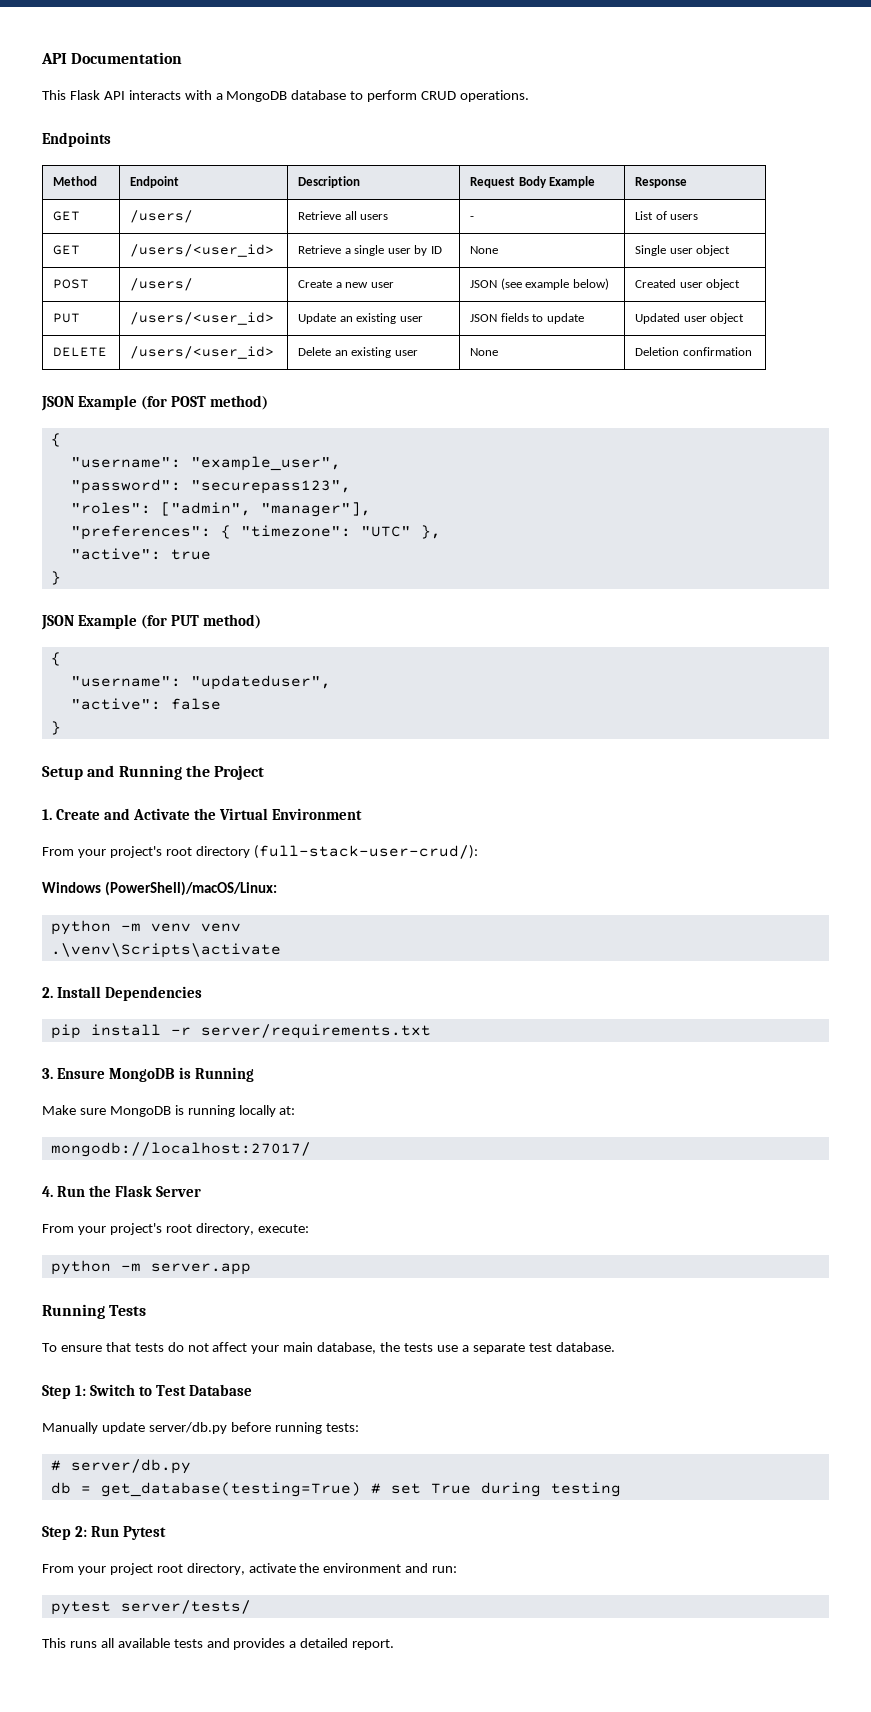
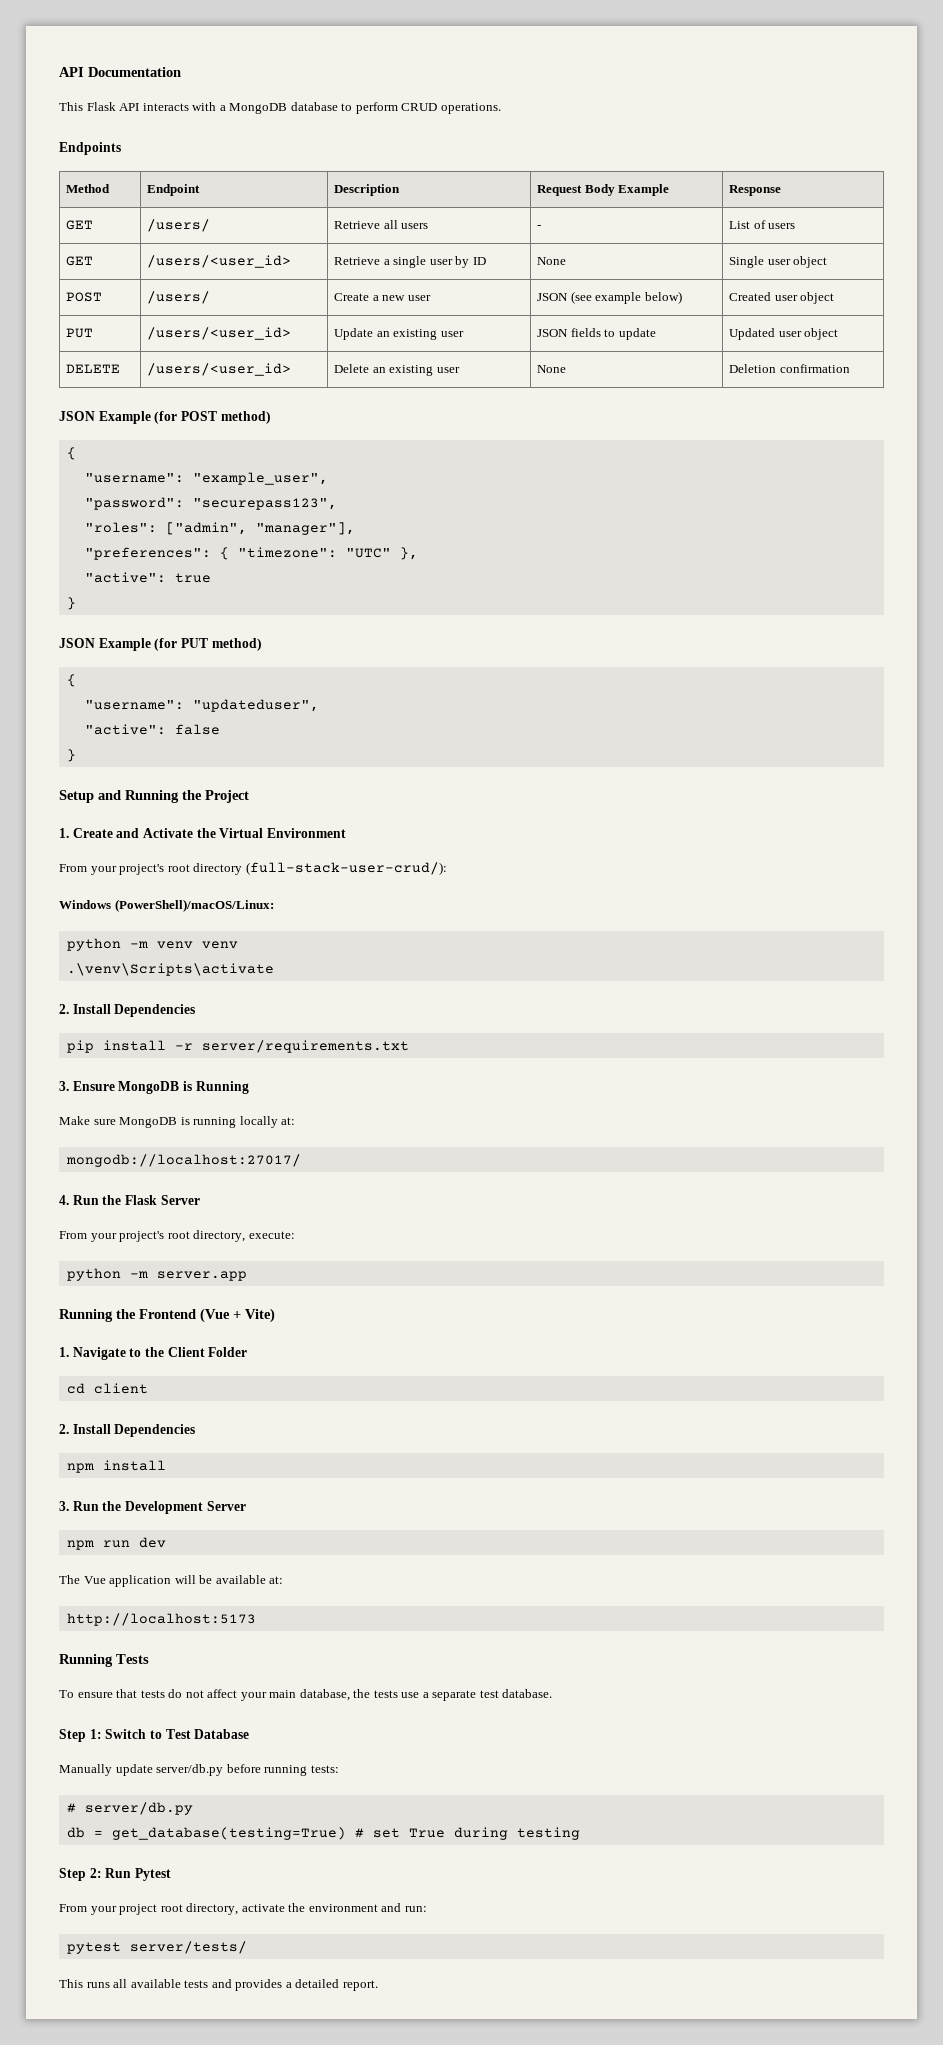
+ Running the Frontend (Vue + Vite)
+ 1. Navigate to the Client Folder
+ cd client
+ 2. Install Dependencies
+ npm install
+ 3. Run the Development Server
+ npm run dev
+ The Vue application will be available at:
+ http://localhost:5173

